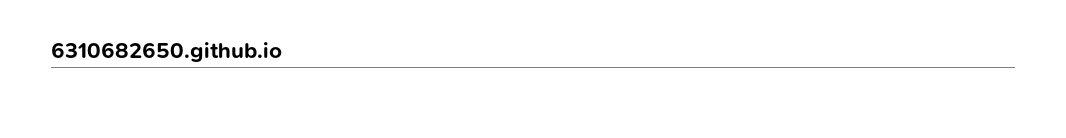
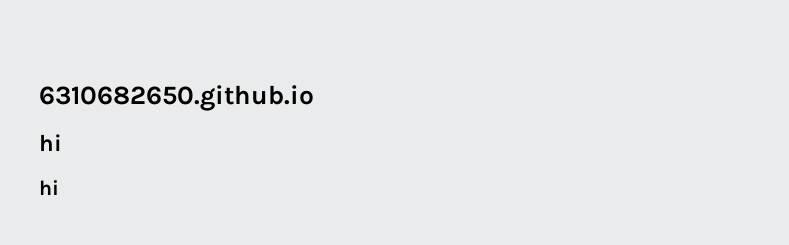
  6310682650.github.io
+ hi
+ hi

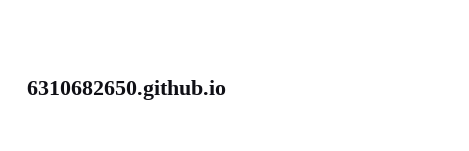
  6310682650.github.io
- hi
- hi

